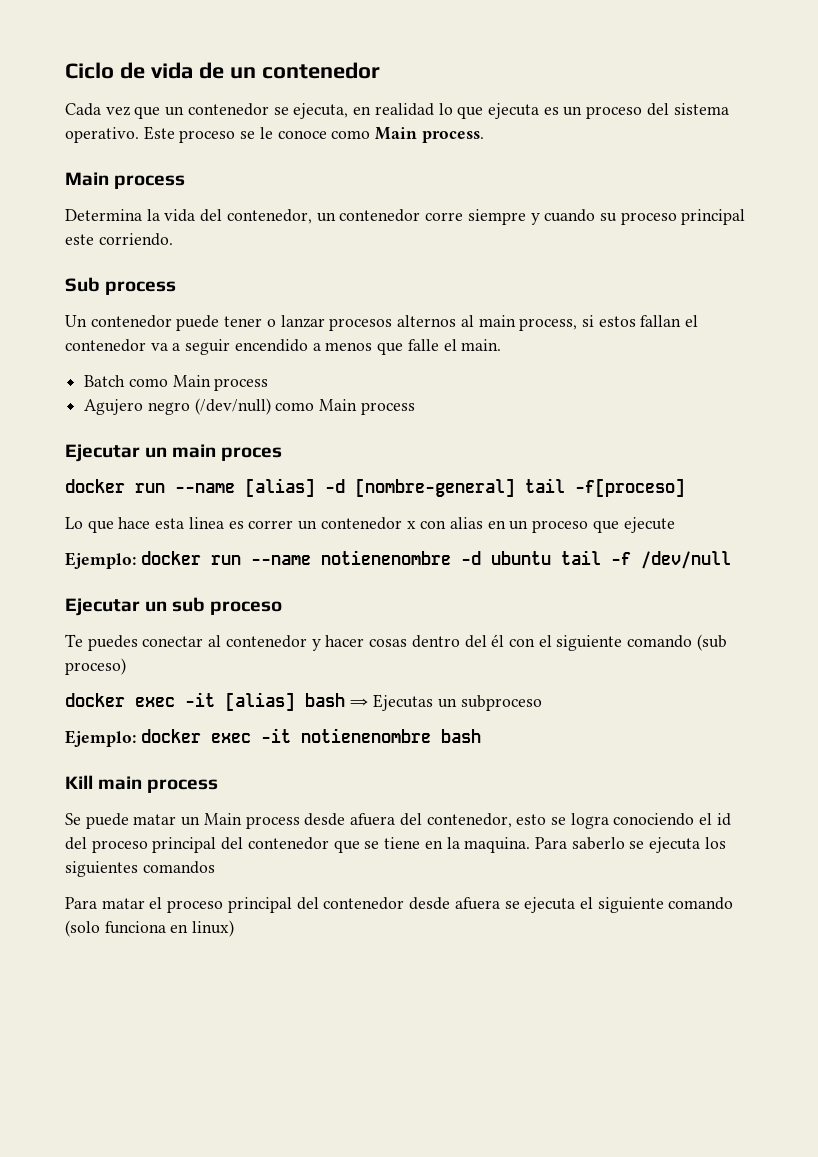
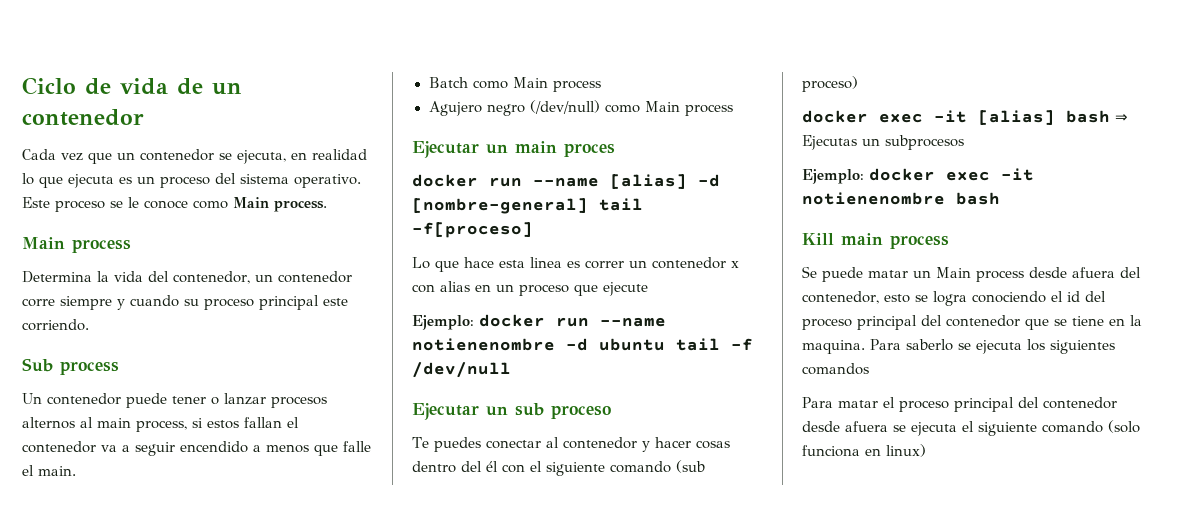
- docker exec -it [alias] bash ⇒ Ejecutas un subproceso
+ docker exec -it [alias] bash ⇒ Ejecutas un subprocesos

